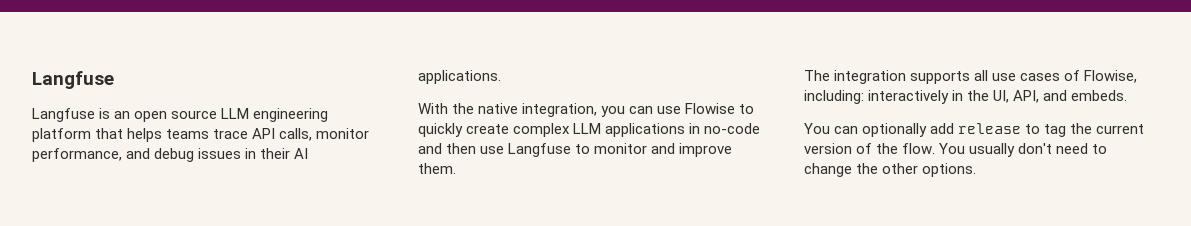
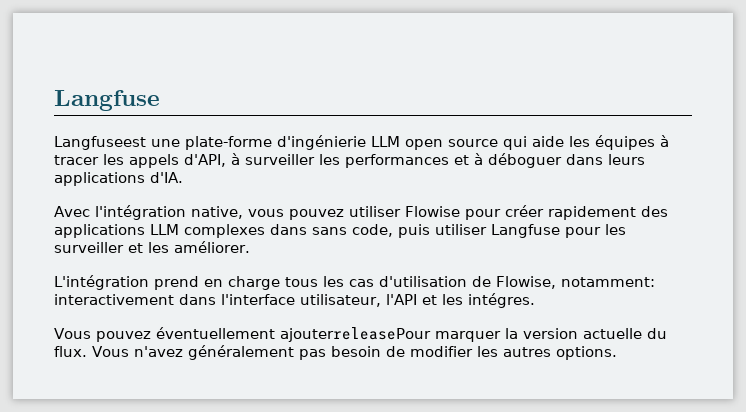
- Langfuse is an open source LLM engineering platform that helps teams trace API calls, monitor performance, and debug issues in their AI applications.
- With the native integration, you can use Flowise to quickly create complex LLM applications in no-code and then use Langfuse to monitor and improve them.
- The integration supports all use cases of Flowise, including: interactively in the UI, API, and embeds.
- You can optionally add release to tag the current version of the flow. You usually don't need to change the other options.
+ Langfuseest une plate-forme d'ingénierie LLM open source qui aide les équipes à tracer les appels d'API, à surveiller les performances et à déboguer dans leurs applications d'IA.
+ Avec l'intégration native, vous pouvez utiliser Flowise pour créer rapidement des applications LLM complexes dans sans code, puis utiliser Langfuse pour les surveiller et les améliorer.
+ L'intégration prend en charge tous les cas d'utilisation de Flowise, notamment: interactivement dans l'interface utilisateur, l'API et les intégres.
+ Vous pouvez éventuellement ajouterreleasePour marquer la version actuelle du flux. Vous n'avez généralement pas besoin de modifier les autres options.

